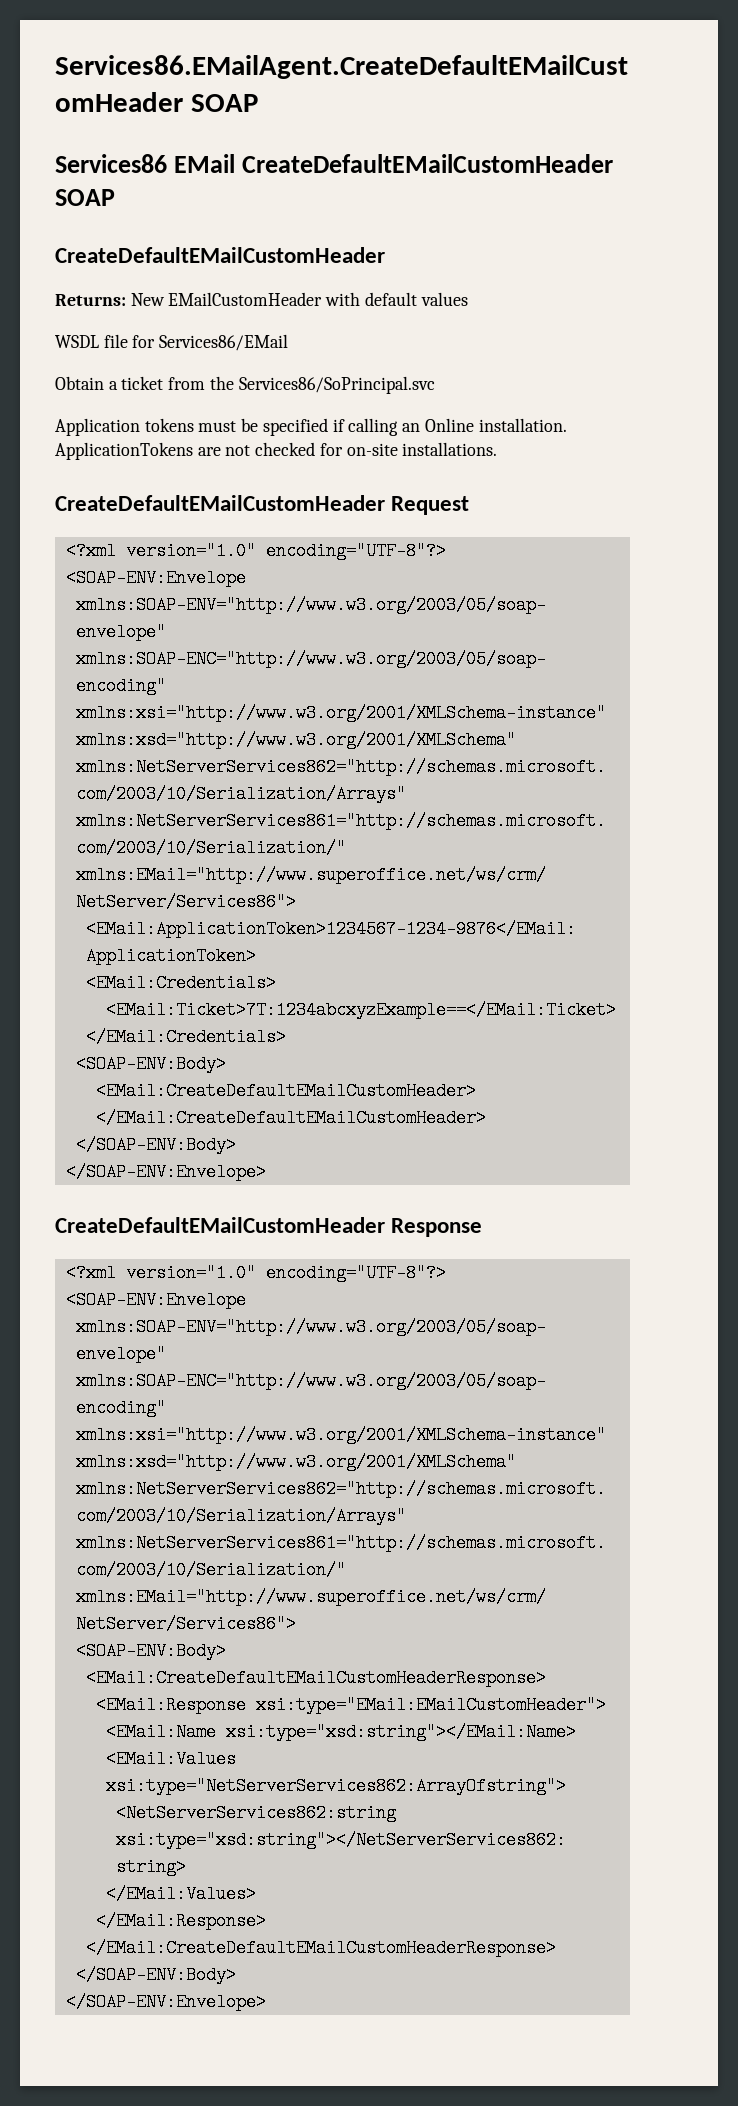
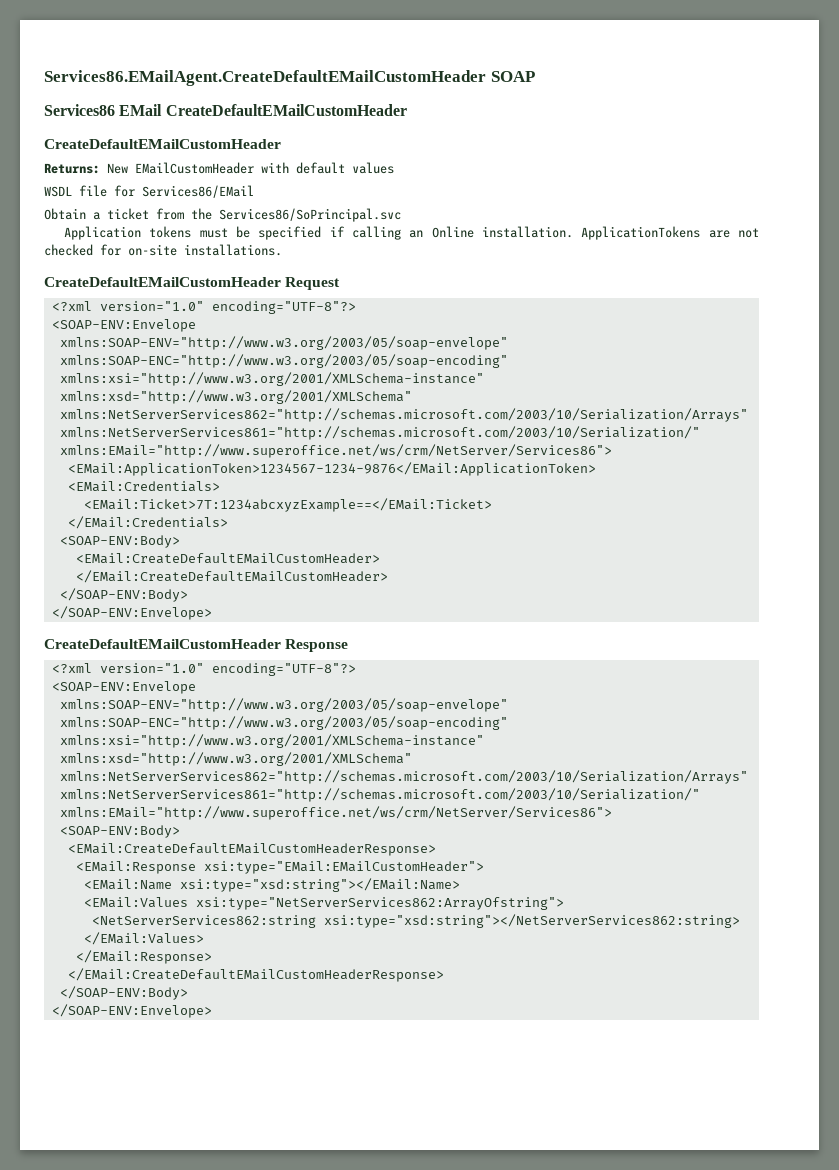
- Services86 EMail CreateDefaultEMailCustomHeader SOAP
+ Services86 EMail CreateDefaultEMailCustomHeader

